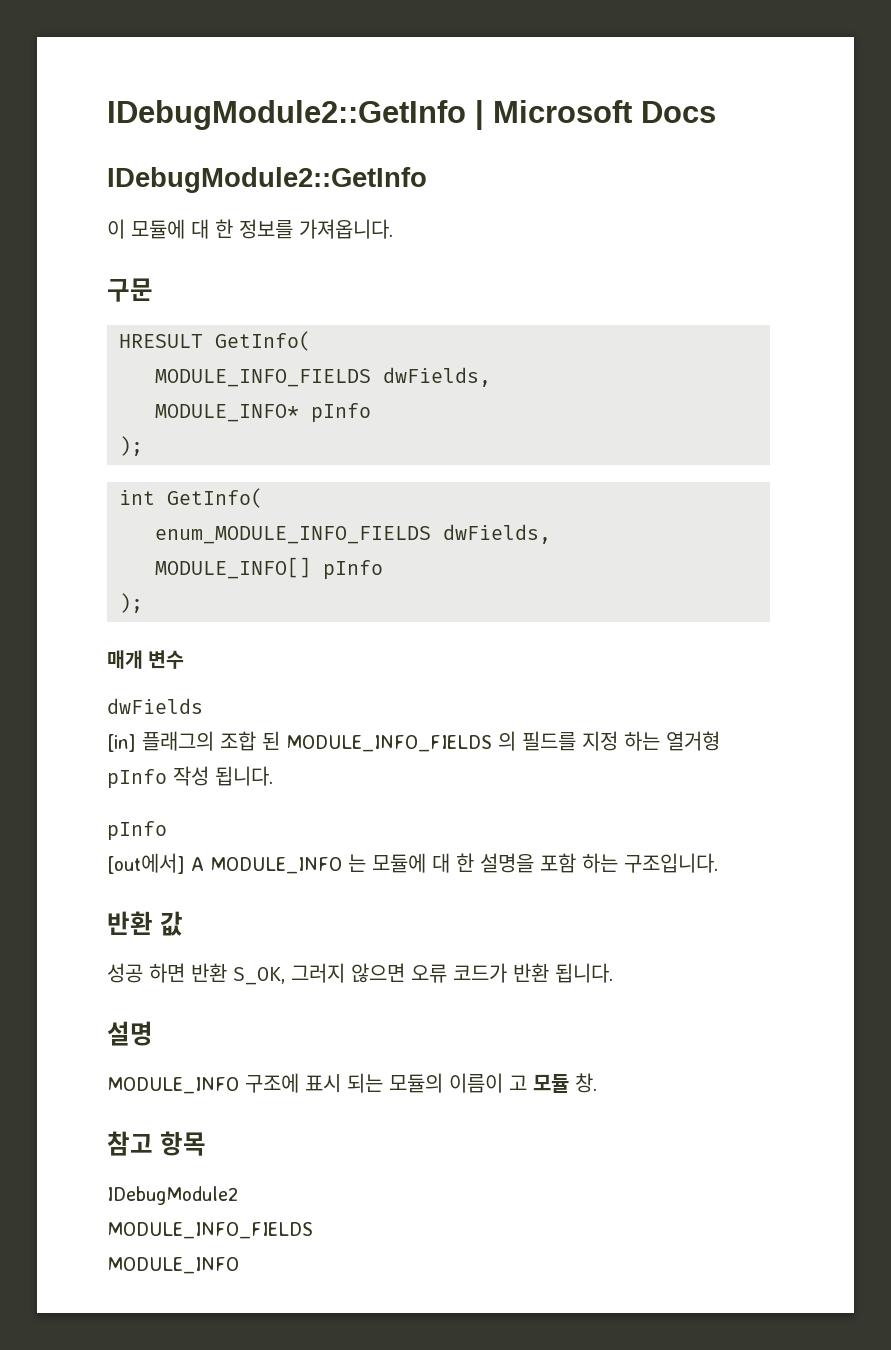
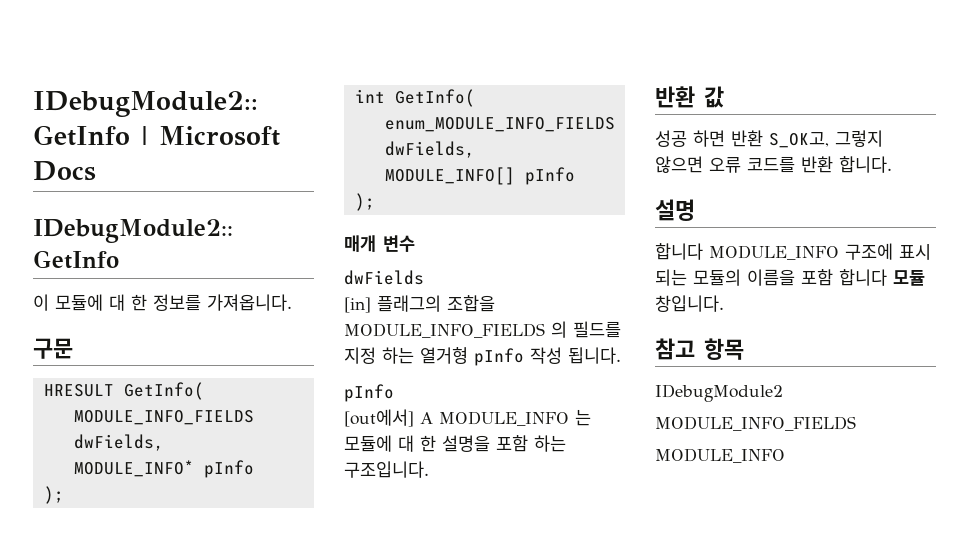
- [in] 플래그의 조합 된 MODULE_INFO_FIELDS 의 필드를 지정 하는 열거형 pInfo 작성 됩니다.
+ [in] 플래그의 조합을 MODULE_INFO_FIELDS 의 필드를 지정 하는 열거형 pInfo 작성 됩니다.
- 성공 하면 반환 S_OK, 그러지 않으면 오류 코드가 반환 됩니다.
+ 성공 하면 반환 S_OK고, 그렇지 않으면 오류 코드를 반환 합니다.
- MODULE_INFO 구조에 표시 되는 모듈의 이름이 고 모듈 창.
+ 합니다 MODULE_INFO 구조에 표시 되는 모듈의 이름을 포함 합니다 모듈 창입니다.

